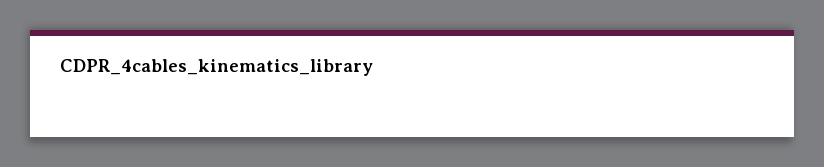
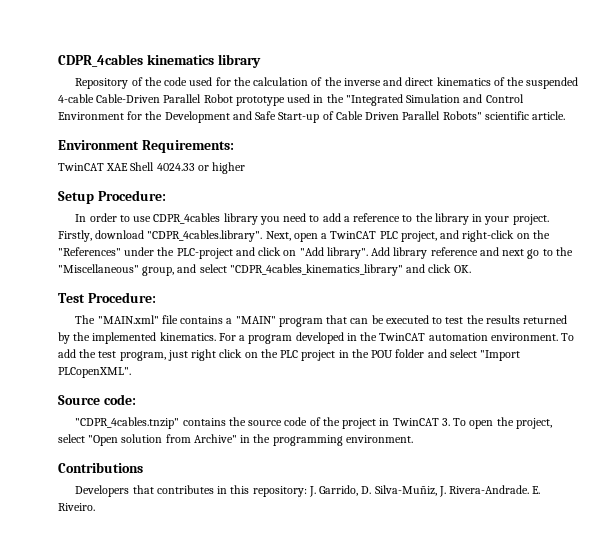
- CDPR_4cables_kinematics_library
+ CDPR_4cables kinematics library
+ Repository of the code used for the calculation of the inverse and direct kinematics of the suspended 4-cable Cable-Driven Parallel Robot prototype used in the "Integrated Simulation and Control Environment for the Development and Safe Start-up of Cable Driven Parallel Robots" scientific article.
+ Environment Requirements:
+ TwinCAT XAE Shell 4024.33 or higher
+ Setup Procedure:
+ In order to use CDPR_4cables library you need to add a reference to the library in your project. Firstly, download "CDPR_4cables.library". Next, open a TwinCAT PLC project, and right-click on the "References" under the PLC-project and click on "Add library". Add library reference and next go to the "Miscellaneous" group, and select "CDPR_4cables_kinematics_library" and click OK.
+ Test Procedure:
+ The "MAIN.xml" file contains a "MAIN" program that can be executed to test the results returned by the implemented kinematics. For a program developed in the TwinCAT automation environment. To add the test program, just right click on the PLC project in the POU folder and select "Import PLCopenXML".
+ Source code:
+ "CDPR_4cables.tnzip" contains the source code of the project in TwinCAT 3. To open the project, select "Open solution from Archive" in the programming environment.
+ Contributions
+ Developers that contributes in this repository: J. Garrido, D. Silva-Muñiz, J. Rivera-Andrade. E. Riveiro.

